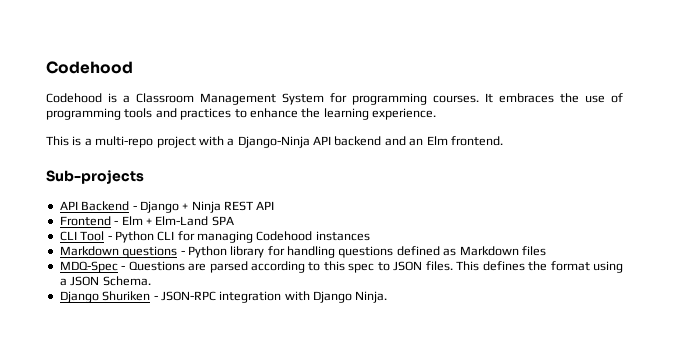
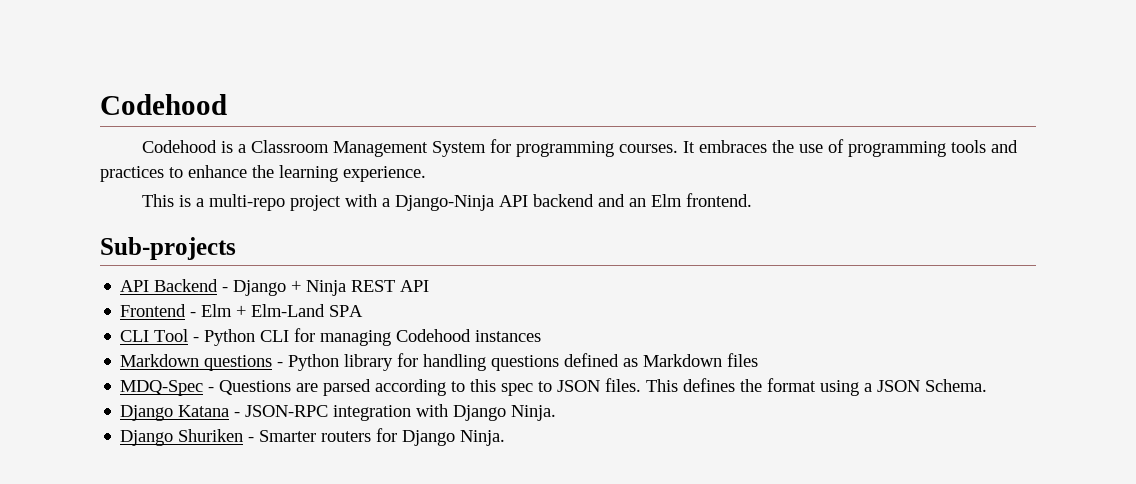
- Django Shuriken - JSON-RPC integration with Django Ninja.
+ Django Katana - JSON-RPC integration with Django Ninja.
+ Django Shuriken - Smarter routers for Django Ninja.

